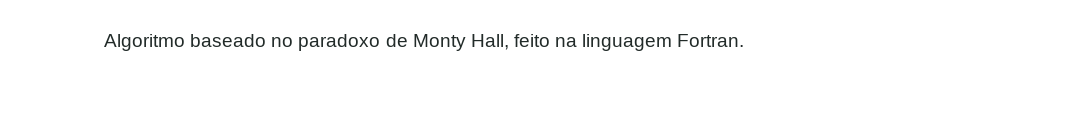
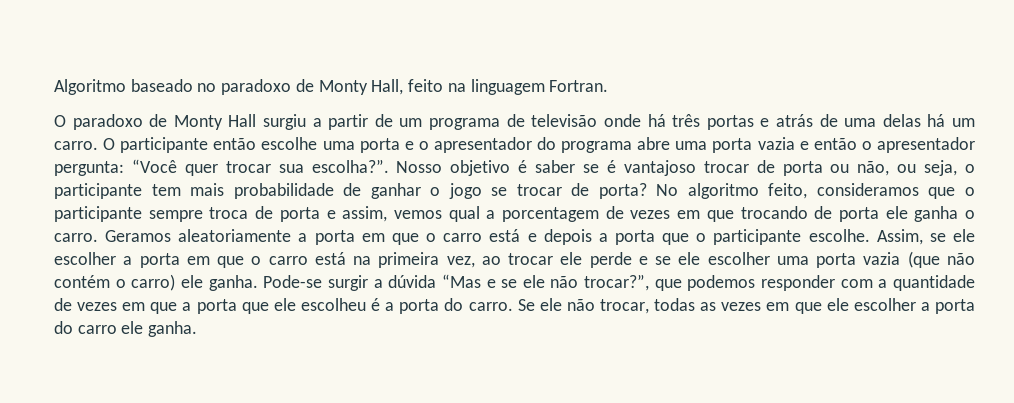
+ O paradoxo de Monty Hall surgiu a partir de um programa de televisão onde há três portas e atrás de uma delas há um carro. O participante então escolhe uma porta e o apresentador do programa abre uma porta vazia e então o apresentador pergunta: “Você quer trocar sua escolha?”. Nosso objetivo é saber se é vantajoso trocar de porta ou não, ou seja, o participante tem mais probabilidade de ganhar o jogo se trocar de porta? No algoritmo feito, consideramos que o participante sempre troca de porta e assim, vemos qual a porcentagem de vezes em que trocando de porta ele ganha o carro. Geramos aleatoriamente a porta em que o carro está e depois a porta que o participante escolhe. Assim, se ele escolher a porta em que o carro está na primeira vez, ao trocar ele perde e se ele escolher uma porta vazia (que não contém o carro) ele ganha. Pode-se surgir a dúvida “Mas e se ele não trocar?”, que podemos responder com a quantidade de vezes em que a porta que ele escolheu é a porta do carro. Se ele não trocar, todas as vezes em que ele escolher a porta do carro ele ganha.

